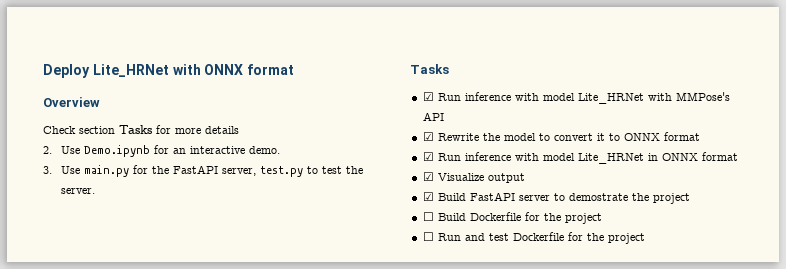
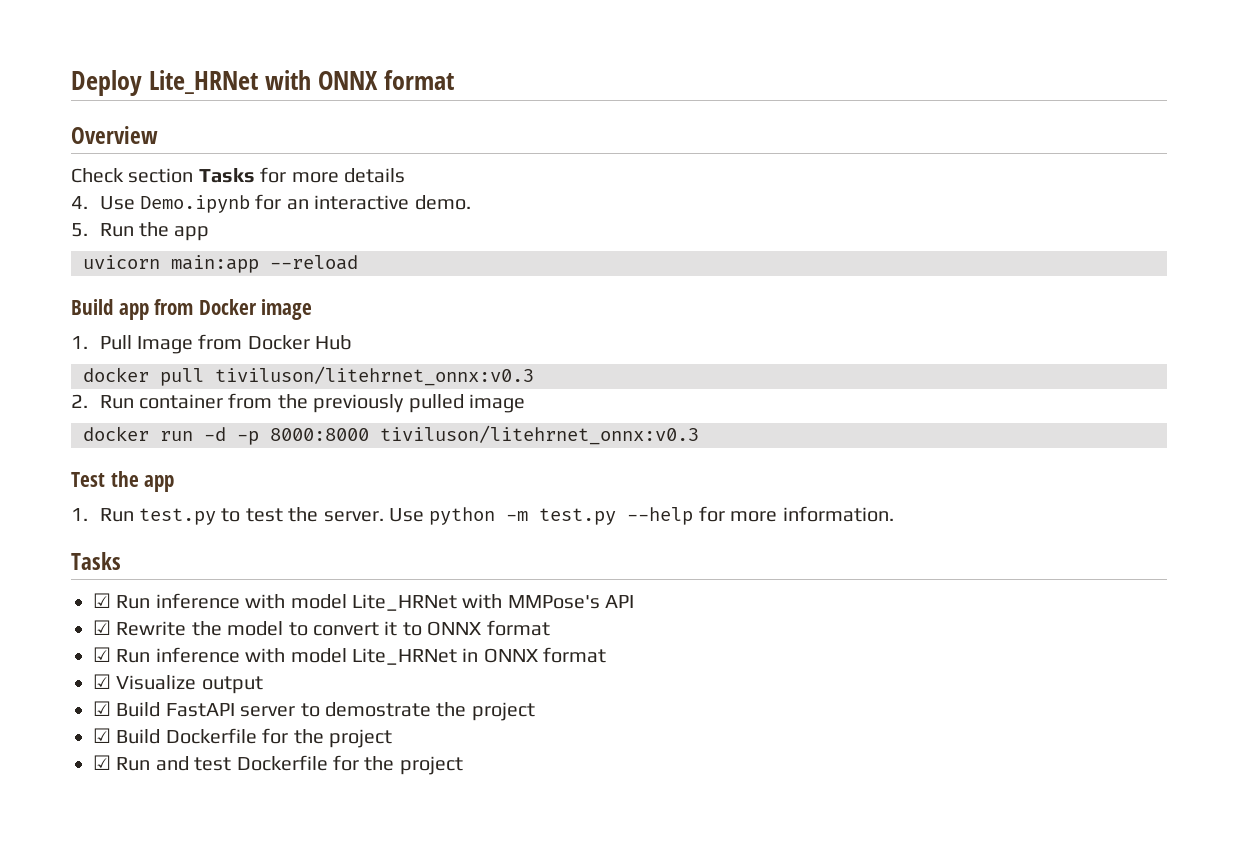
- 2. Use Demo.ipynb for an interactive demo.
+ 4. Use Demo.ipynb for an interactive demo.
- 3. Use main.py for the FastAPI server, test.py to test the server.
+ 5. Run the app
+ uvicorn main:app --reload
+ Build app from Docker image
+ 1. Pull Image from Docker Hub
+ docker pull tiviluson/litehrnet_onnx:v0.3
+ 2. Run container from the previously pulled image
+ docker run -d -p 8000:8000 tiviluson/litehrnet_onnx:v0.3
+ Test the app
+ 1. Run test.py to test the server. Use python -m test.py --help for more information.
- ☐ Build Dockerfile for the project
+ ☑ Build Dockerfile for the project
- ☐ Run and test Dockerfile for the project
+ ☑ Run and test Dockerfile for the project

